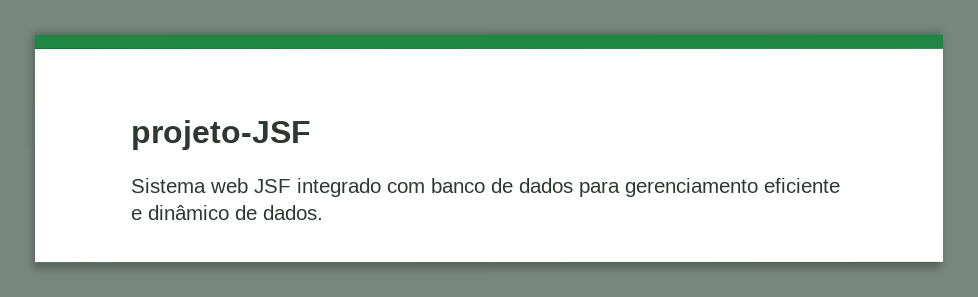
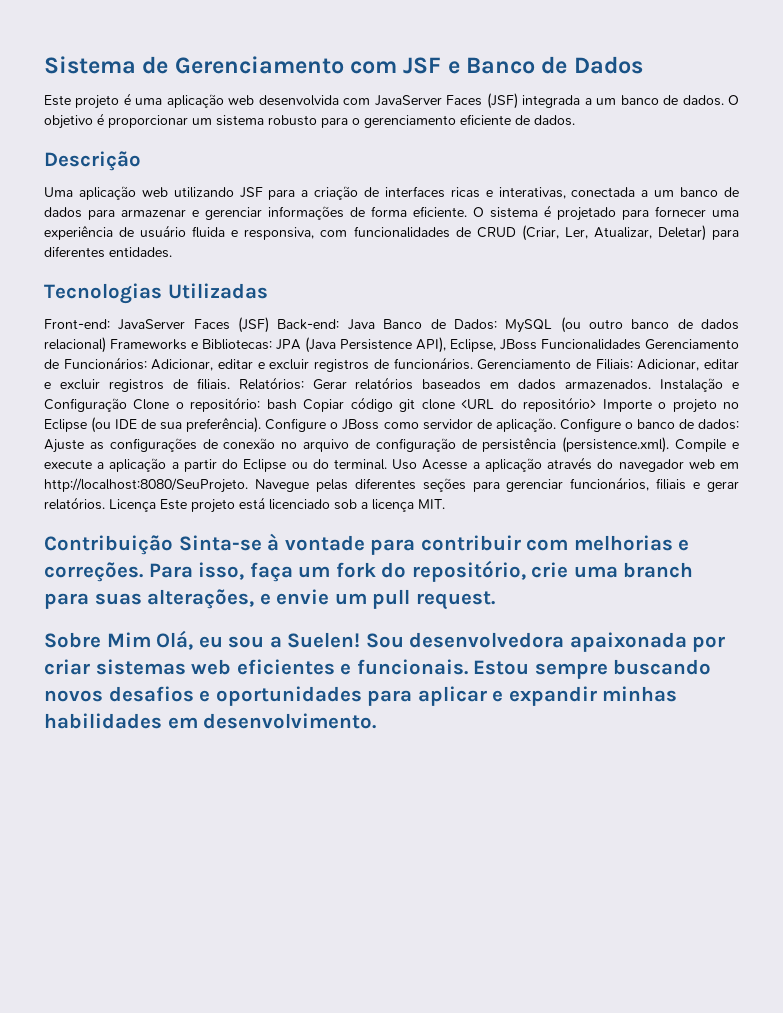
- projeto-JSF
- Sistema web JSF integrado com banco de dados para gerenciamento eficiente e dinâmico de dados.
+ Sistema de Gerenciamento com JSF e Banco de Dados
+ Este projeto é uma aplicação web desenvolvida com JavaServer Faces (JSF) integrada a um banco de dados. O objetivo é proporcionar um sistema robusto para o gerenciamento eficiente de dados.
+ Descrição
+ Uma aplicação web utilizando JSF para a criação de interfaces ricas e interativas, conectada a um banco de dados para armazenar e gerenciar informações de forma eficiente. O sistema é projetado para fornecer uma experiência de usuário fluida e responsiva, com funcionalidades de CRUD (Criar, Ler, Atualizar, Deletar) para diferentes entidades.
+ Tecnologias Utilizadas
+ Front-end: JavaServer Faces (JSF) Back-end: Java Banco de Dados: MySQL (ou outro banco de dados relacional) Frameworks e Bibliotecas: JPA (Java Persistence API), Eclipse, JBoss Funcionalidades Gerenciamento de Funcionários: Adicionar, editar e excluir registros de funcionários. Gerenciamento de Filiais: Adicionar, editar e excluir registros de filiais. Relatórios: Gerar relatórios baseados em dados armazenados. Instalação e Configuração Clone o repositório: bash Copiar código git clone <URL do repositório> Importe o projeto no Eclipse (ou IDE de sua preferência). Configure o JBoss como servidor de aplicação. Configure o banco de dados: Ajuste as configurações de conexão no arquivo de configuração de persistência (persistence.xml). Compile e execute a aplicação a partir do Eclipse ou do terminal. Uso Acesse a aplicação através do navegador web em http://localhost:8080/SeuProjeto. Navegue pelas diferentes seções para gerenciar funcionários, filiais e gerar relatórios. Licença Este projeto está licenciado sob a licença MIT.
+ Contribuição Sinta-se à vontade para contribuir com melhorias e correções. Para isso, faça um fork do repositório, crie uma branch para suas alterações, e envie um pull request.
+ Sobre Mim Olá, eu sou a Suelen! Sou desenvolvedora apaixonada por criar sistemas web eficientes e funcionais. Estou sempre buscando novos desafios e oportunidades para aplicar e expandir minhas habilidades em desenvolvimento.

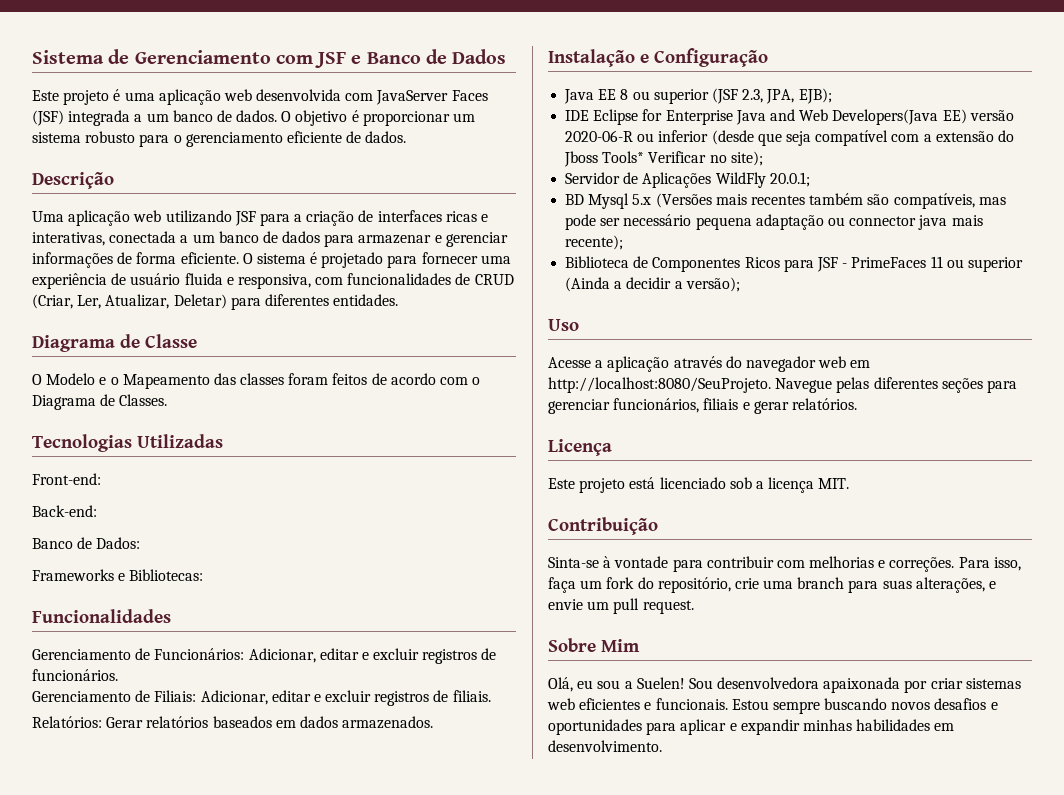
+ Diagrama de Classe
+ O Modelo e o Mapeamento das classes foram feitos de acordo com o Diagrama de Classes.
- Front-end: JavaServer Faces (JSF) Back-end: Java Banco de Dados: MySQL (ou outro banco de dados relacional) Frameworks e Bibliotecas: JPA (Java Persistence API), Eclipse, JBoss Funcionalidades Gerenciamento de Funcionários: Adicionar, editar e excluir registros de funcionários. Gerenciamento de Filiais: Adicionar, editar e excluir registros de filiais. Relatórios: Gerar relatórios baseados em dados armazenados. Instalação e Configuração Clone o repositório: bash Copiar código git clone <URL do repositório> Importe o projeto no Eclipse (ou IDE de sua preferência). Configure o JBoss como servidor de aplicação. Configure o banco de dados: Ajuste as configurações de conexão no arquivo de configuração de persistência (persistence.xml). Compile e execute a aplicação a partir do Eclipse ou do terminal. Uso Acesse a aplicação através do navegador web em http://localhost:8080/SeuProjeto.
+ Front-end:
+ Back-end:
+ Banco de Dados:
+ Frameworks e Bibliotecas:
+ Funcionalidades
+ Gerenciamento de Funcionários: Adicionar, editar e excluir registros de funcionários.
+ Gerenciamento de Filiais: Adicionar, editar e excluir registros de filiais.
+ Relatórios: Gerar relatórios baseados em dados armazenados.
+ Instalação e Configuração
+ Java EE 8 ou superior (JSF 2.3, JPA, EJB);
+ IDE Eclipse for Enterprise Java and Web Developers(Java EE) versão 2020-06-R ou inferior (desde que seja compatível com a extensão do Jboss Tools* Verificar no site);
+ Servidor de Aplicações WildFly 20.0.1;
+ BD Mysql 5.x (Versões mais recentes também são compatíveis, mas pode ser necessário pequena adaptação ou connector java mais recente);
+ Biblioteca de Componentes Ricos para JSF - PrimeFaces 11 ou superior (Ainda a decidir a versão);
+ Uso
+ Acesse a aplicação através do navegador web em http://localhost:8080/SeuProjeto.
- Navegue pelas diferentes seções para gerenciar funcionários, filiais e gerar relatórios. Licença Este projeto está licenciado sob a licença MIT.
+ Navegue pelas diferentes seções para gerenciar funcionários, filiais e gerar relatórios.
+ Licença
+ Este projeto está licenciado sob a licença MIT.
- Contribuição Sinta-se à vontade para contribuir com melhorias e correções.
+ Contribuição
+ Sinta-se à vontade para contribuir com melhorias e correções.
- Sobre Mim Olá, eu sou a Suelen!
+ Sobre Mim
+ Olá, eu sou a Suelen!

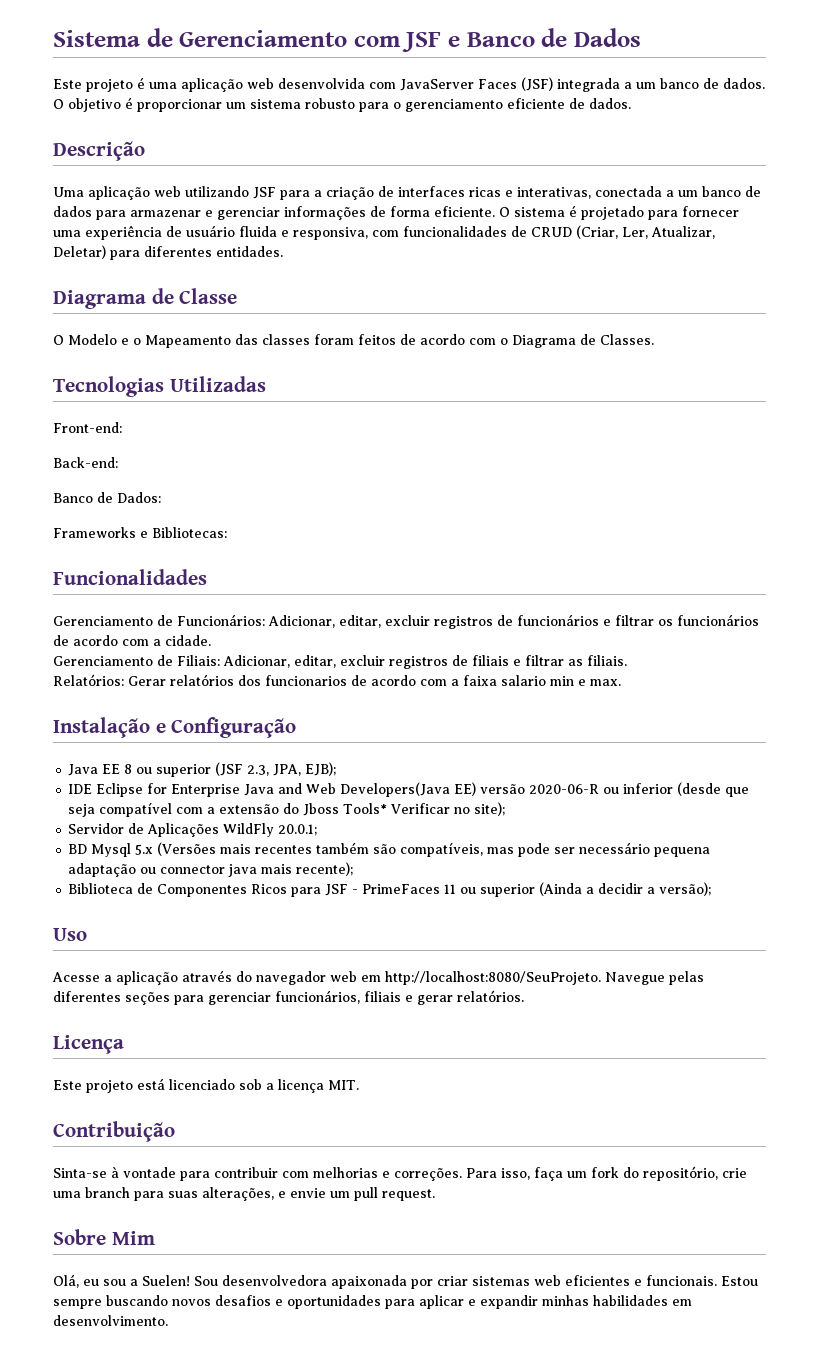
- Gerenciamento de Funcionários: Adicionar, editar e excluir registros de funcionários.
+ Gerenciamento de Funcionários: Adicionar, editar, excluir registros de funcionários e filtrar os funcionários de acordo com a cidade.
- Gerenciamento de Filiais: Adicionar, editar e excluir registros de filiais.
+ Gerenciamento de Filiais: Adicionar, editar, excluir registros de filiais e filtrar as filiais.
- Relatórios: Gerar relatórios baseados em dados armazenados.
+ Relatórios: Gerar relatórios dos funcionarios de acordo com a faixa salario min e max.

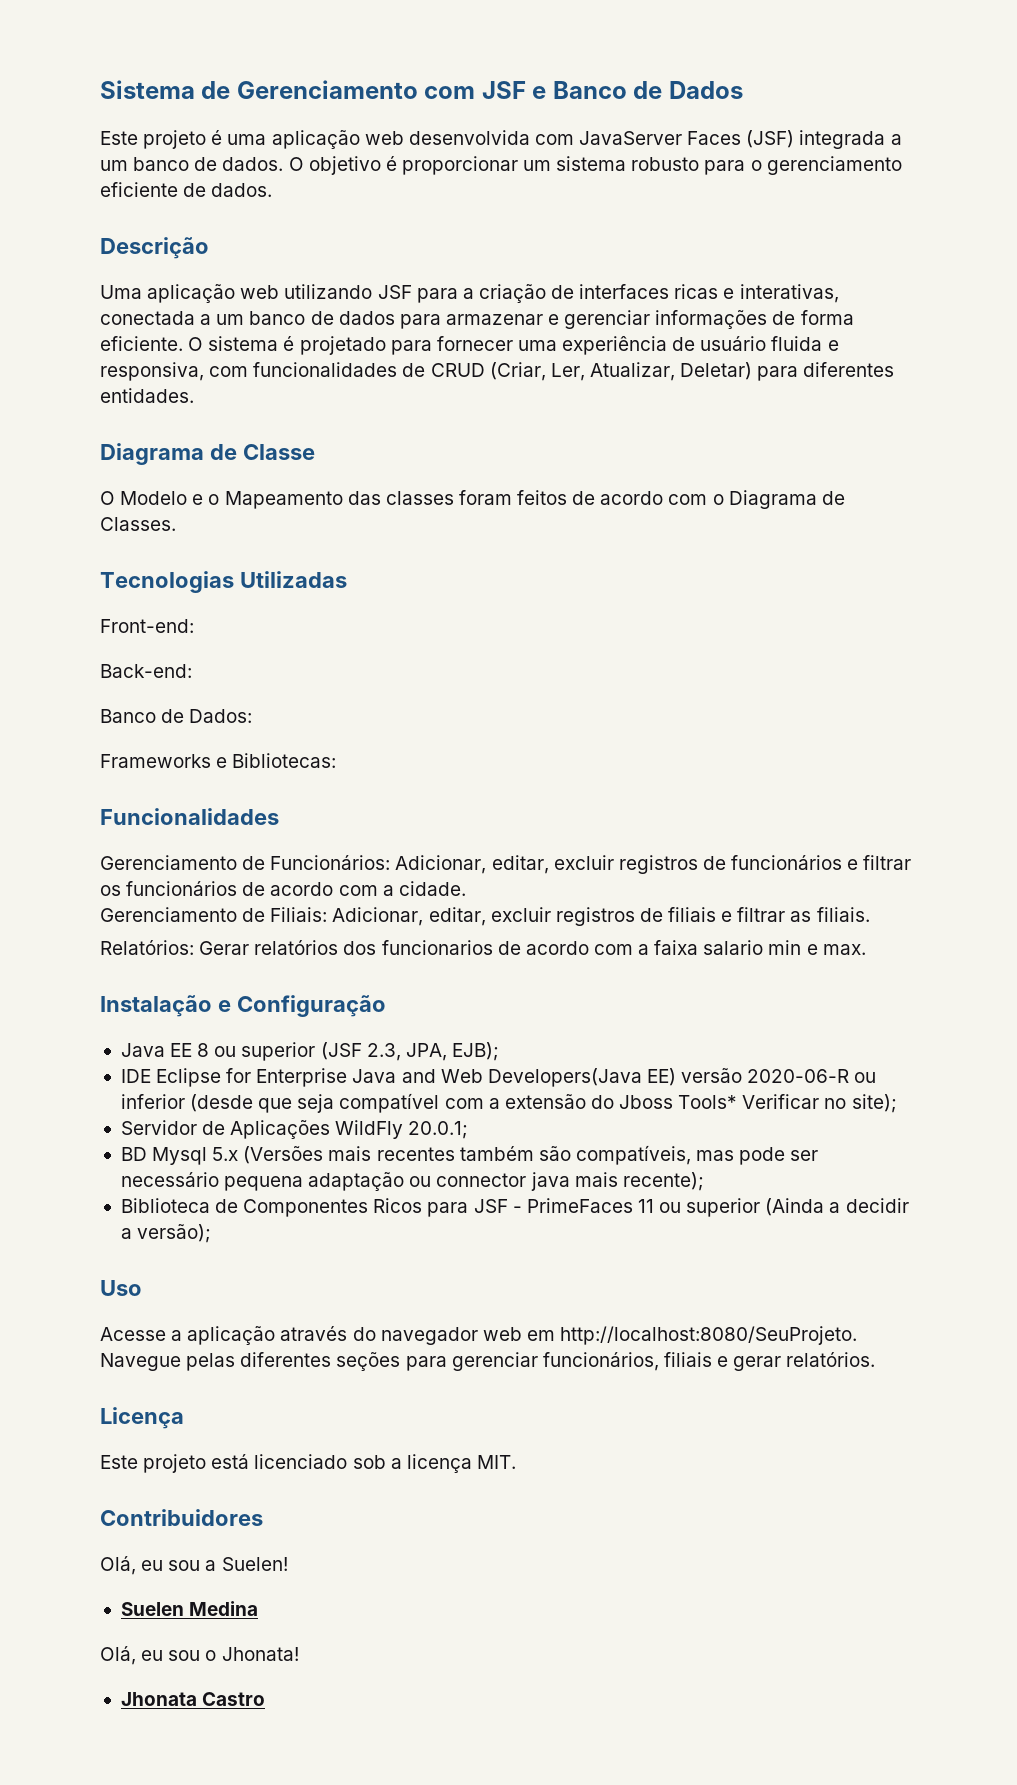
- Contribuição
- Sinta-se à vontade para contribuir com melhorias e correções. Para isso, faça um fork do repositório, crie uma branch para suas alterações, e envie um pull request.
- Sobre Mim
+ Contribuidores
- Olá, eu sou a Suelen! Sou desenvolvedora apaixonada por criar sistemas web eficientes e funcionais. Estou sempre buscando novos desafios e oportunidades para aplicar e expandir minhas habilidades em desenvolvimento.
+ Olá, eu sou a Suelen!
+ Suelen Medina
+ Olá, eu sou o Jhonata!
+ Jhonata Castro

